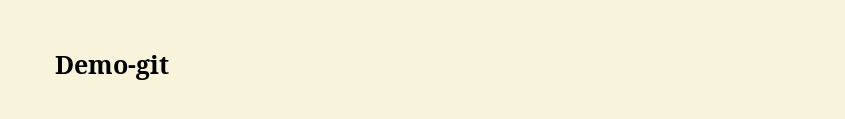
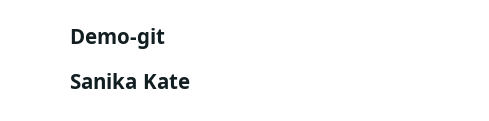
+ Sanika Kate

